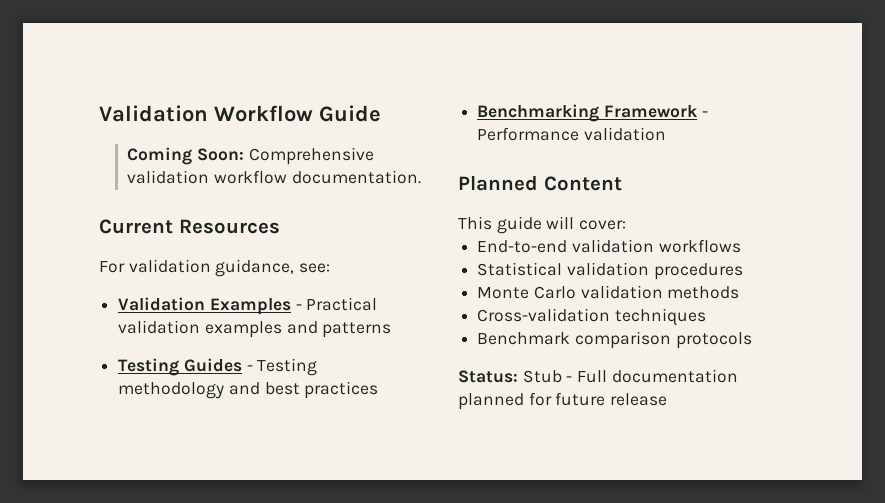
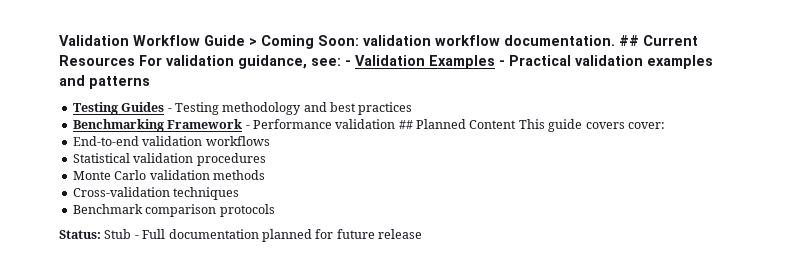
- Validation Workflow Guide
- Coming Soon: Comprehensive validation workflow documentation.
- Current Resources
- For validation guidance, see:
- Validation Examples - Practical validation examples and patterns
+ Validation Workflow Guide > Coming Soon: validation workflow documentation. ## Current Resources For validation guidance, see: - Validation Examples - Practical validation examples and patterns
- Benchmarking Framework - Performance validation
- Planned Content
- This guide will cover:
+ Benchmarking Framework - Performance validation ## Planned Content This guide covers cover:

